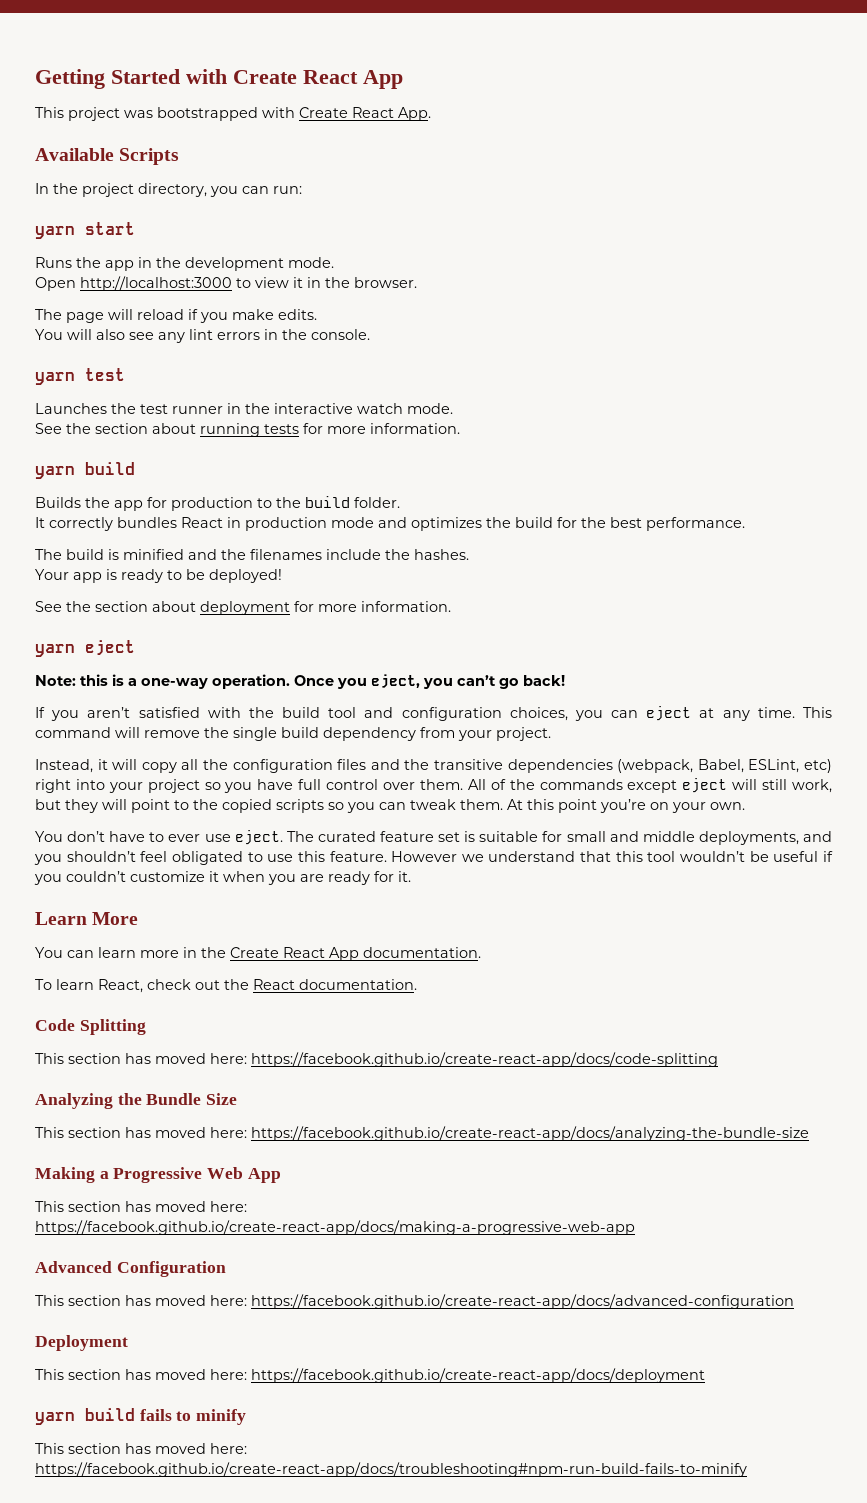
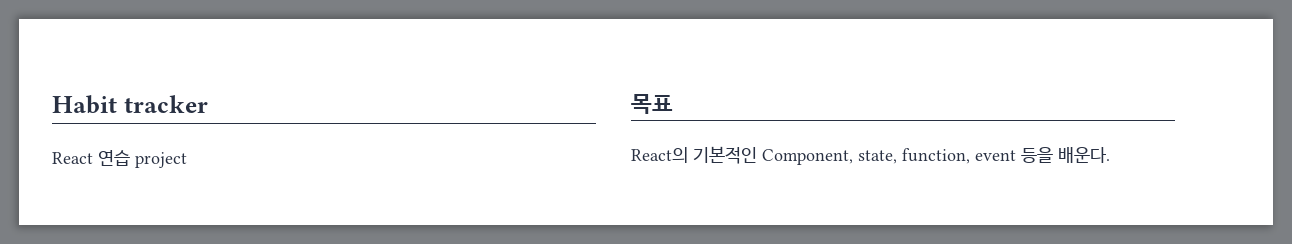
- Getting Started with Create React App
- This project was bootstrapped with Create React App.
- Available Scripts
- In the project directory, you can run:
- yarn start
- Runs the app in the development mode.
- Open http://localhost:3000 to view it in the browser.
- The page will reload if you make edits.
- You will also see any lint errors in the console.
- yarn test
- Launches the test runner in the interactive watch mode.
- See the section about running tests for more information.
- yarn build
- Builds the app for production to the build folder.
- It correctly bundles React in production mode and optimizes the build for the best performance.
- The build is minified and the filenames include the hashes.
- Your app is ready to be deployed!
- See the section about deployment for more information.
- yarn eject
- Note: this is a one-way operation. Once you eject, you can’t go back!
- If you aren’t satisfied with the build tool and configuration choices, you can eject at any time. This command will remove the single build dependency from your project.
- Instead, it will copy all the configuration files and the transitive dependencies (webpack, Babel, ESLint, etc) right into your project so you have full control over them. All of the commands except eject will still work, but they will point to the copied scripts so you can tweak them. At this point you’re on your own.
- You don’t have to ever use eject. The curated feature set is suitable for small and middle deployments, and you shouldn’t feel obligated to use this feature. However we understand that this tool wouldn’t be useful if you couldn’t customize it when you are ready for it.
- Learn More
- You can learn more in the Create React App documentation.
- To learn React, check out the React documentation.
- Code Splitting
- This section has moved here: https://facebook.github.io/create-react-app/docs/code-splitting
- Analyzing the Bundle Size
- This section has moved here: https://facebook.github.io/create-react-app/docs/analyzing-the-bundle-size
- Making a Progressive Web App
- This section has moved here: https://facebook.github.io/create-react-app/docs/making-a-progressive-web-app
- Advanced Configuration
- This section has moved here: https://facebook.github.io/create-react-app/docs/advanced-configuration
- Deployment
- This section has moved here: https://facebook.github.io/create-react-app/docs/deployment
- yarn build fails to minify
- This section has moved here: https://facebook.github.io/create-react-app/docs/troubleshooting#npm-run-build-fails-to-minify
+ Habit tracker
+ React 연습 project
+ 목표
+ React의 기본적인 Component, state, function, event 등을 배운다.

